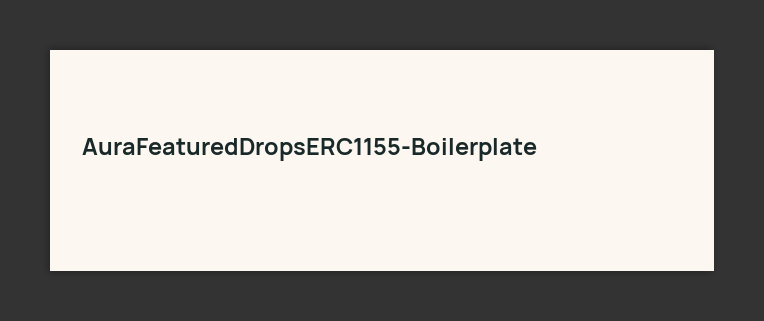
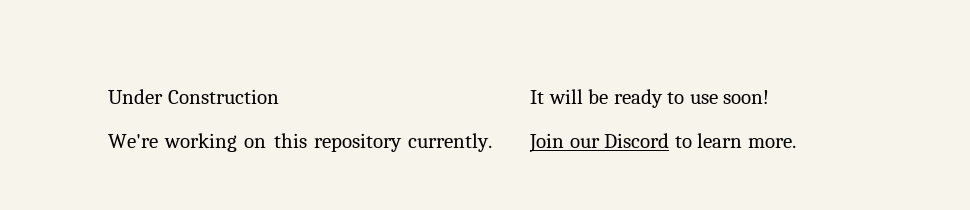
- AuraFeaturedDropsERC1155-Boilerplate
+ Under Construction
+ We're working on this repository currently. It will be ready to use soon!
+ Join our Discord to learn more.

